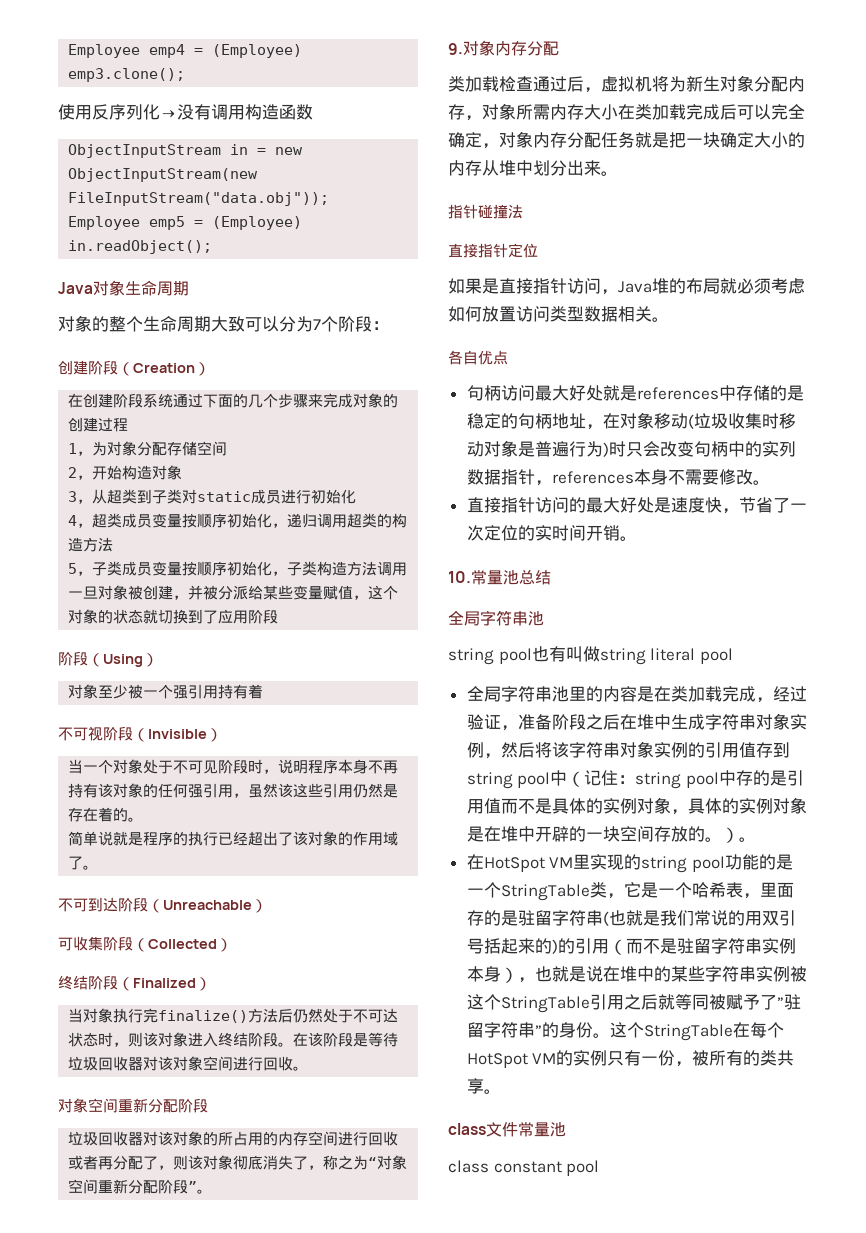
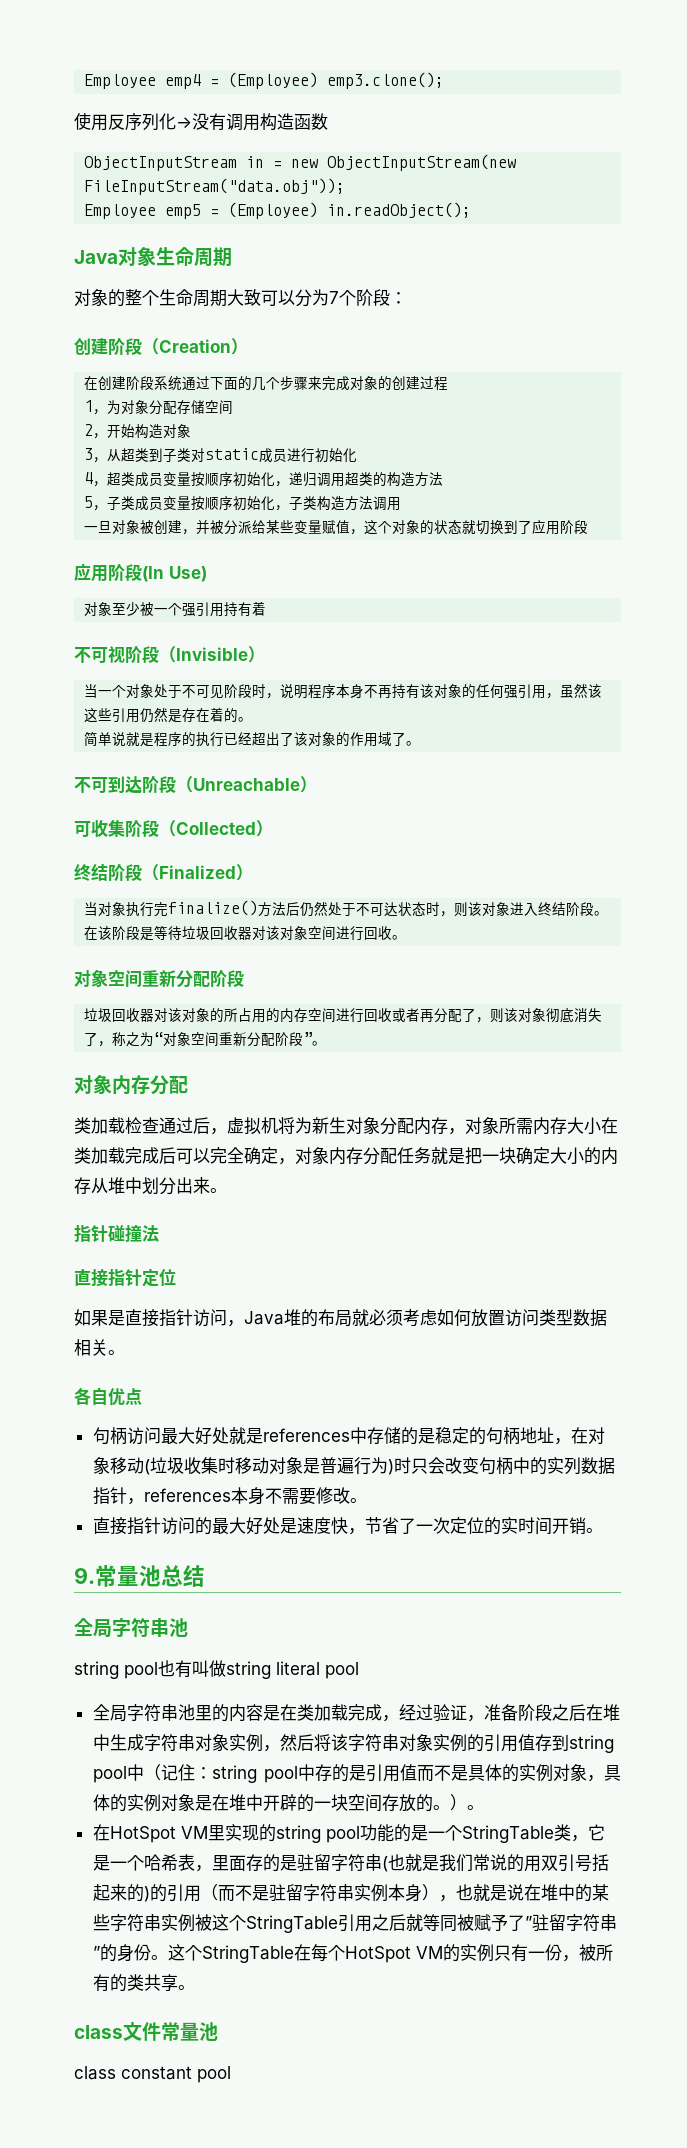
- 阶段（Using）
+ 应用阶段(In Use)
  垃圾回收器对该对象的所占用的内存空间进行回收或者再分配了，则该对象彻底消失了，称之为“对象空间重新分配阶段”。
- 9.对象内存分配
+ 对象内存分配
- 10.常量池总结
+ 9.常量池总结

